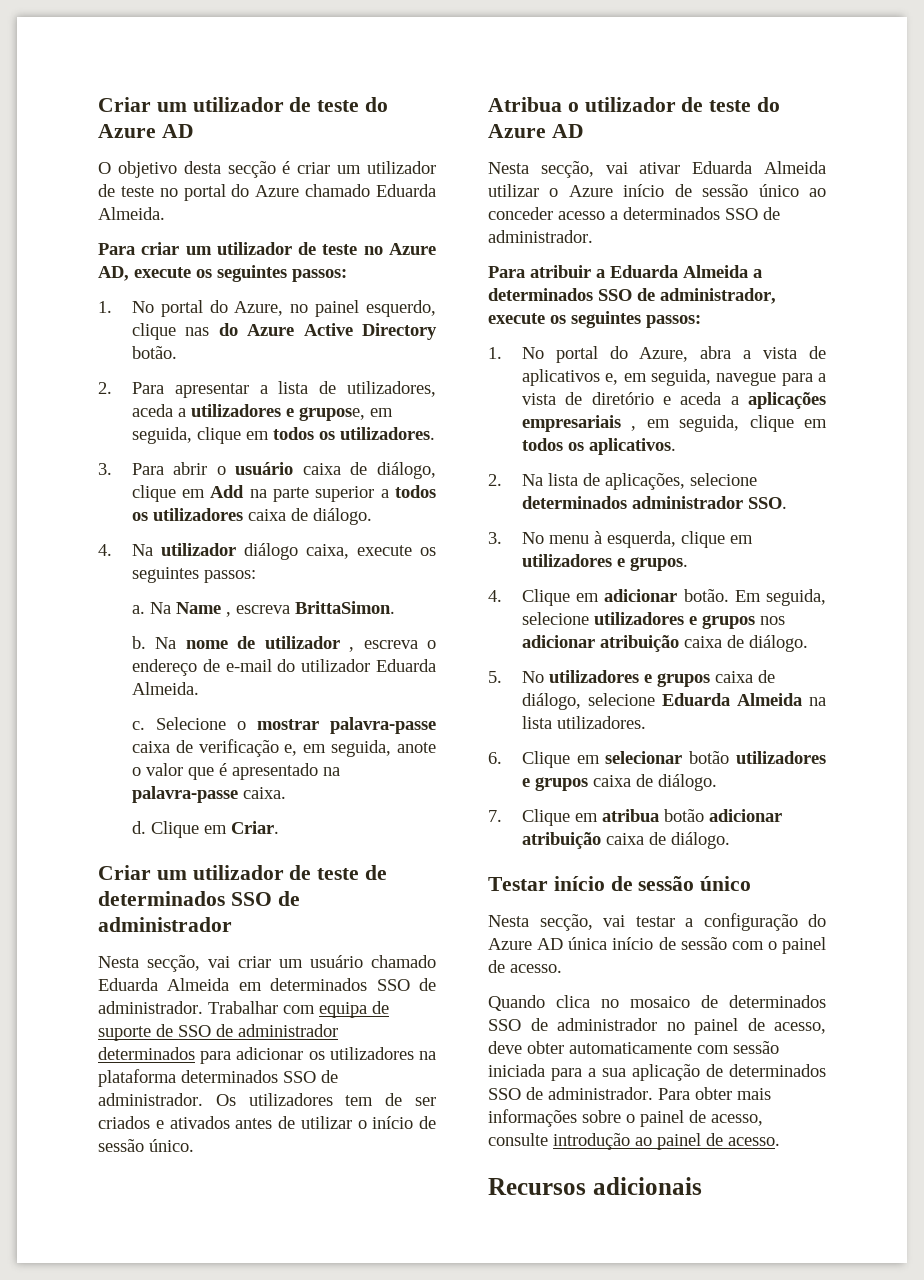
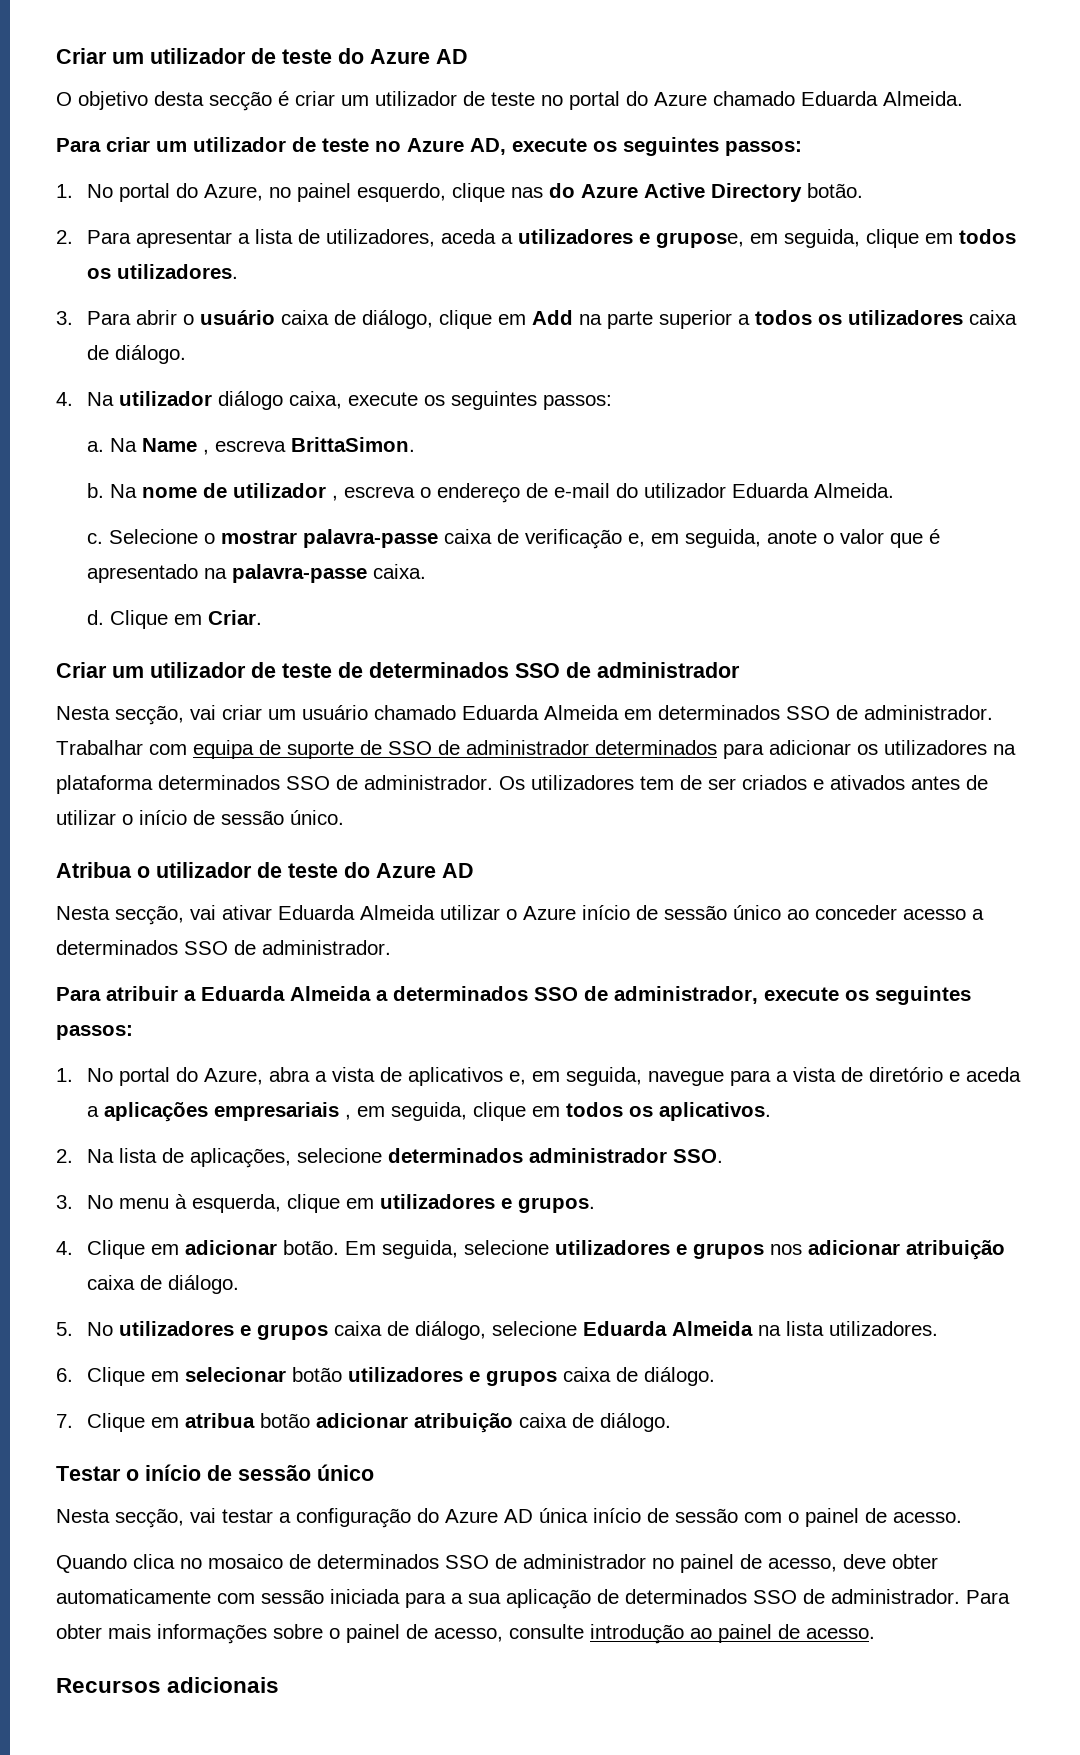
- Testar início de sessão único
+ Testar o início de sessão único

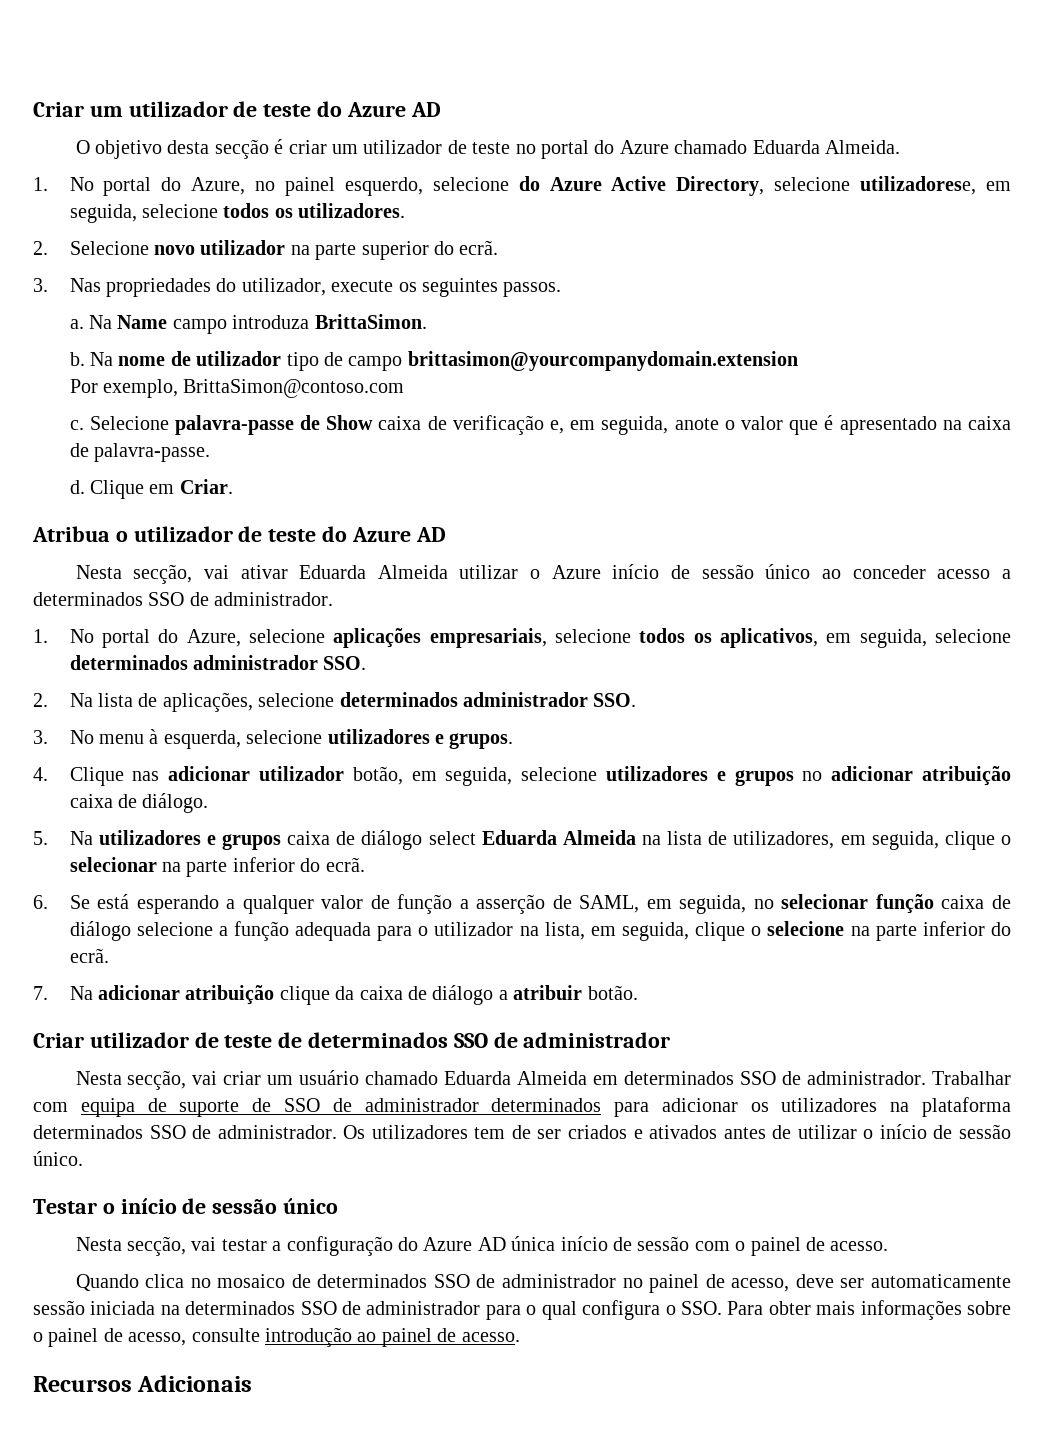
- Para criar um utilizador de teste no Azure AD, execute os seguintes passos:
- 1. No portal do Azure, no painel esquerdo, clique nas do Azure Active Directory botão.
- 2. Para apresentar a lista de utilizadores, aceda a utilizadores e grupose, em seguida, clique em todos os utilizadores.
- 3. Para abrir o usuário caixa de diálogo, clique em Add na parte superior a todos os utilizadores caixa de diálogo.
- 4. Na utilizador diálogo caixa, execute os seguintes passos:
+ 1. No portal do Azure, no painel esquerdo, selecione do Azure Active Directory, selecione utilizadorese, em seguida, selecione todos os utilizadores.
+ 2. Selecione novo utilizador na parte superior do ecrã.
+ 3. Nas propriedades do utilizador, execute os seguintes passos.
- Na Name , escreva BrittaSimon.
+ Na Name campo introduza BrittaSimon.
- Na nome de utilizador , escreva o endereço de e-mail do utilizador Eduarda Almeida.
+ Na nome de utilizador tipo de campo brittasimon@yourcompanydomain.extension
+ Por exemplo, BrittaSimon@contoso.com
- Selecione o mostrar palavra-passe caixa de verificação e, em seguida, anote o valor que é apresentado na palavra-passe caixa.
+ Selecione palavra-passe de Show caixa de verificação e, em seguida, anote o valor que é apresentado na caixa de palavra-passe.
- Criar um utilizador de teste de determinados SSO de administrador
+ Atribua o utilizador de teste do Azure AD
+ Nesta secção, vai ativar Eduarda Almeida utilizar o Azure início de sessão único ao conceder acesso a determinados SSO de administrador.
+ 1. No portal do Azure, selecione aplicações empresariais, selecione todos os aplicativos, em seguida, selecione determinados administrador SSO.
+ 2. Na lista de aplicações, selecione determinados administrador SSO.
+ 3. No menu à esquerda, selecione utilizadores e grupos.
+ 4. Clique nas adicionar utilizador botão, em seguida, selecione utilizadores e grupos no adicionar atribuição caixa de diálogo.
+ 5. Na utilizadores e grupos caixa de diálogo select Eduarda Almeida na lista de utilizadores, em seguida, clique o selecionar na parte inferior do ecrã.
+ 6. Se está esperando a qualquer valor de função a asserção de SAML, em seguida, no selecionar função caixa de diálogo selecione a função adequada para o utilizador na lista, em seguida, clique o selecione na parte inferior do ecrã.
+ 7. Na adicionar atribuição clique da caixa de diálogo a atribuir botão.
+ Criar utilizador de teste de determinados SSO de administrador
- Atribua o utilizador de teste do Azure AD
- Nesta secção, vai ativar Eduarda Almeida utilizar o Azure início de sessão único ao conceder acesso a determinados SSO de administrador.
- Para atribuir a Eduarda Almeida a determinados SSO de administrador, execute os seguintes passos:
- 1. No portal do Azure, abra a vista de aplicativos e, em seguida, navegue para a vista de diretório e aceda a aplicações empresariais , em seguida, clique em todos os aplicativos.
- 2. Na lista de aplicações, selecione determinados administrador SSO.
- 3. No menu à esquerda, clique em utilizadores e grupos.
- 4. Clique em adicionar botão. Em seguida, selecione utilizadores e grupos nos adicionar atribuição caixa de diálogo.
- 5. No utilizadores e grupos caixa de diálogo, selecione Eduarda Almeida na lista utilizadores.
- 6. Clique em selecionar botão utilizadores e grupos caixa de diálogo.
- 7. Clique em atribua botão adicionar atribuição caixa de diálogo.
- Quando clica no mosaico de determinados SSO de administrador no painel de acesso, deve obter automaticamente com sessão iniciada para a sua aplicação de determinados SSO de administrador. Para obter mais informações sobre o painel de acesso, consulte introdução ao painel de acesso.
+ Quando clica no mosaico de determinados SSO de administrador no painel de acesso, deve ser automaticamente sessão iniciada na determinados SSO de administrador para o qual configura o SSO. Para obter mais informações sobre o painel de acesso, consulte introdução ao painel de acesso.
- Recursos adicionais
+ Recursos Adicionais

